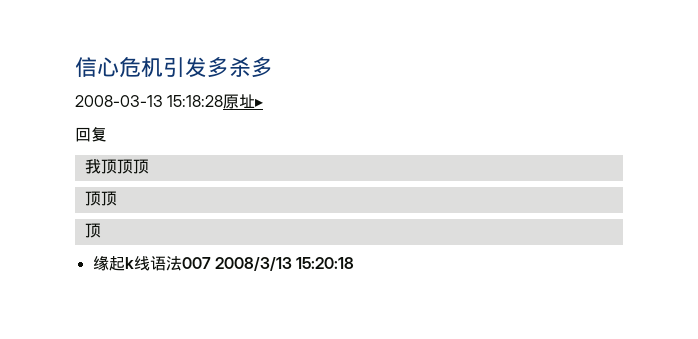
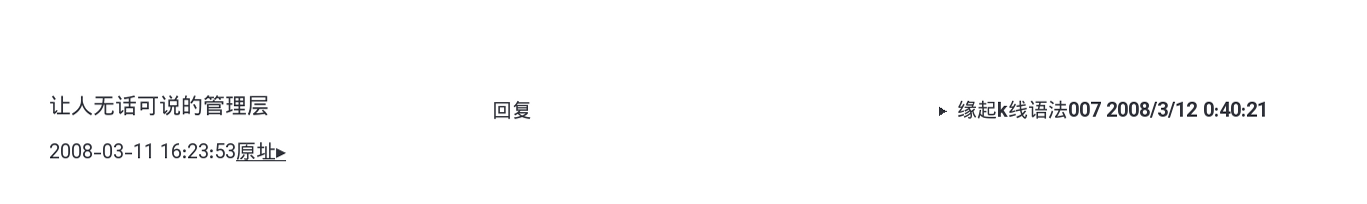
- 信心危机引发多杀多
- 2008-03-13 15:18:28原址▸
+ 让人无话可说的管理层
+ 2008-03-11 16:23:53原址▸
- 我顶顶顶
- 顶顶
- 顶
- 缘起k线语法007 2008/3/13 15:20:18
+ 缘起k线语法007 2008/3/12 0:40:21

